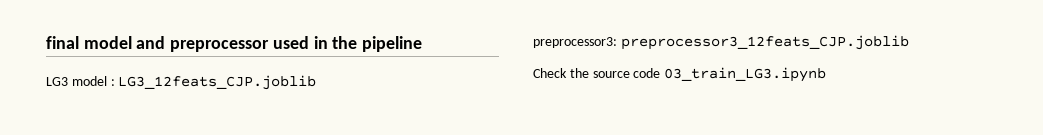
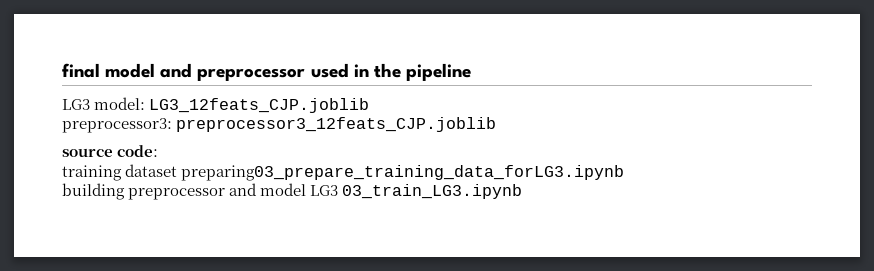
- LG3 model : LG3_12feats_CJP.joblib
+ LG3 model: LG3_12feats_CJP.joblib
- Check the source code 03_train_LG3.ipynb
+ source code:
+ training dataset preparing03_prepare_training_data_forLG3.ipynb
+ building preprocessor and model LG3 03_train_LG3.ipynb

